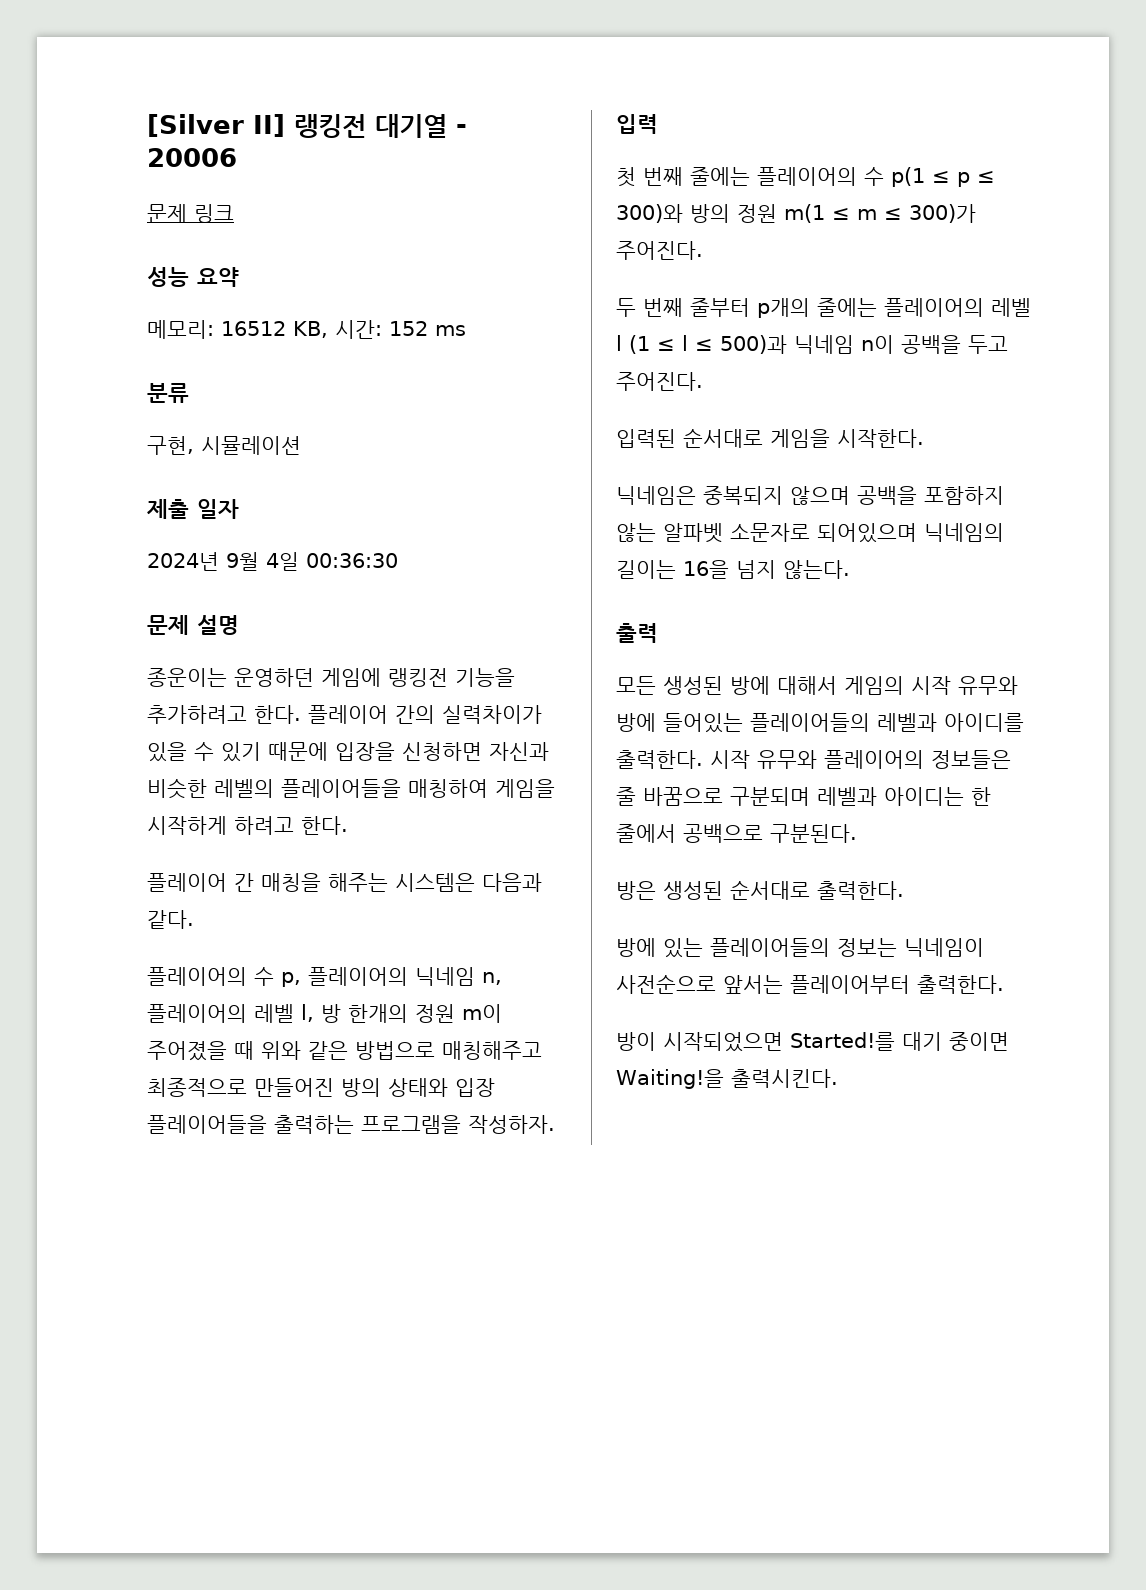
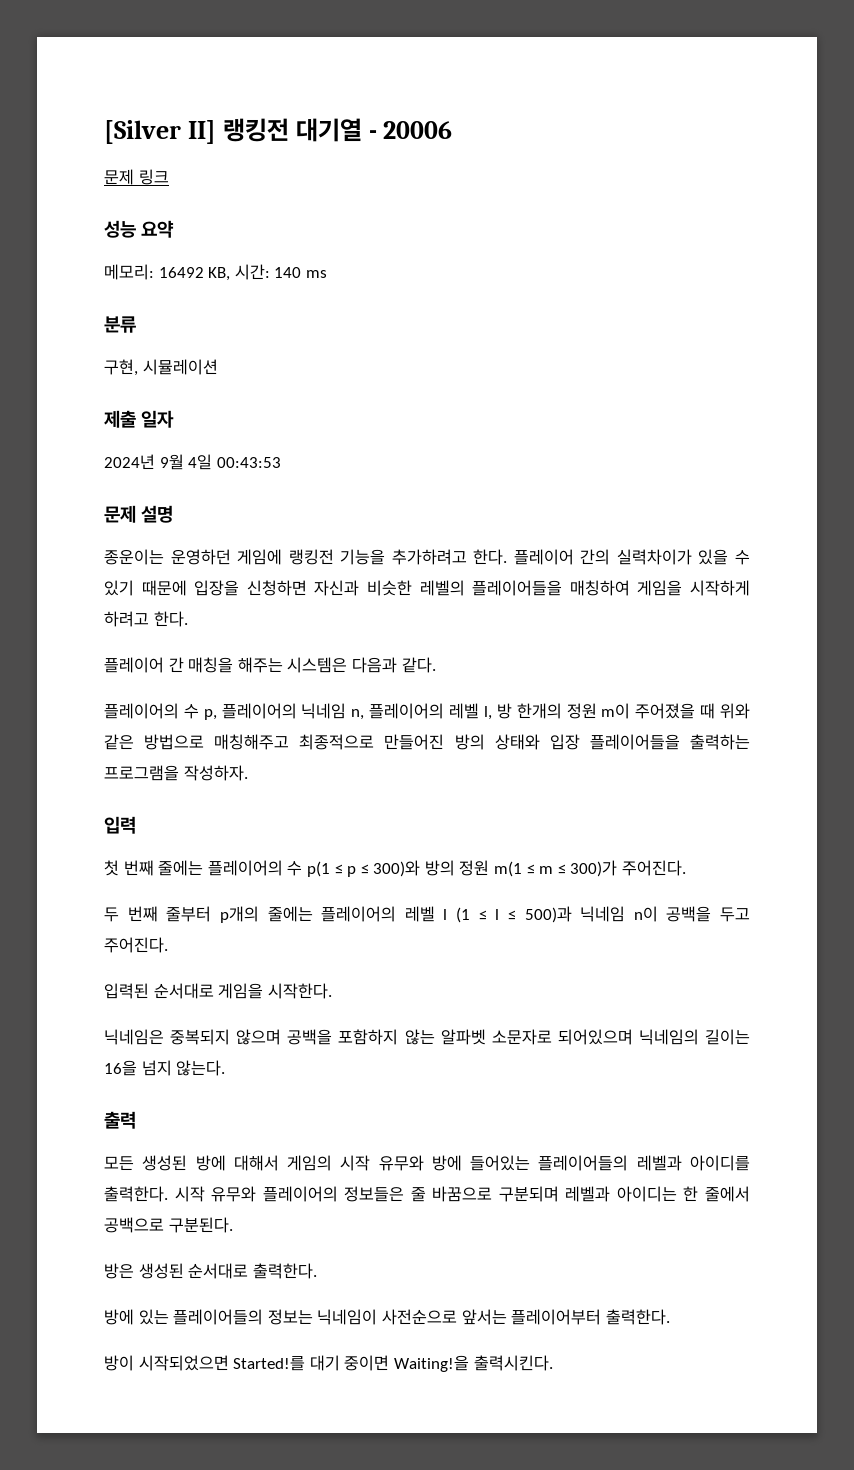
- 메모리: 16512 KB, 시간: 152 ms
+ 메모리: 16492 KB, 시간: 140 ms
- 2024년 9월 4일 00:36:30
+ 2024년 9월 4일 00:43:53

